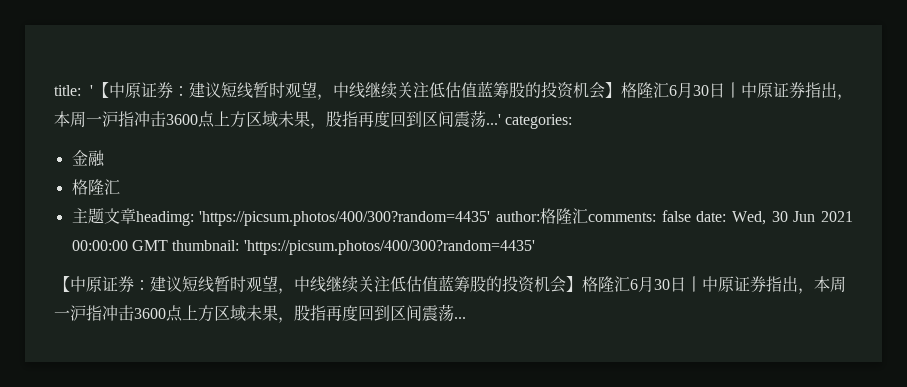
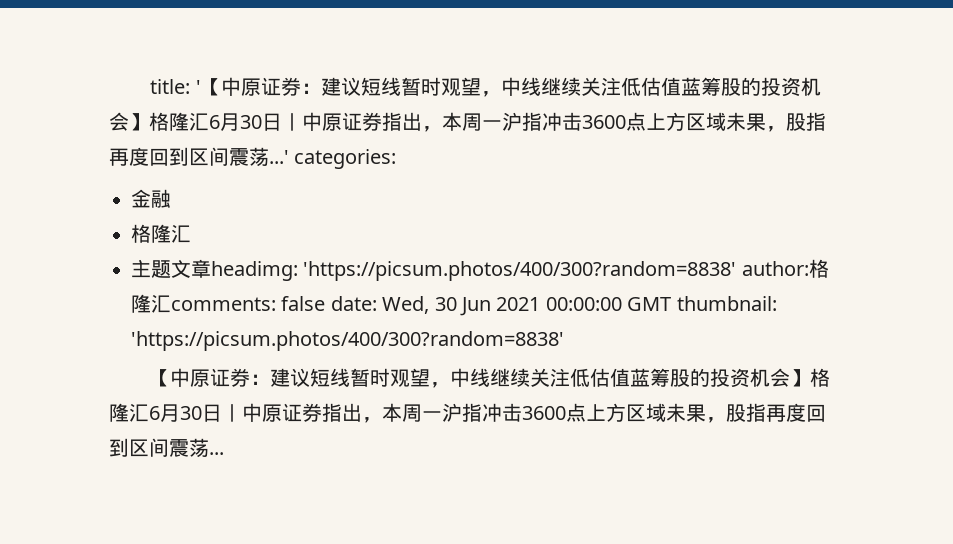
- 主题文章headimg: 'https://picsum.photos/400/300?random=4435' author:格隆汇comments: false date: Wed, 30 Jun 2021 00:00:00 GMT thumbnail: 'https://picsum.photos/400/300?random=4435'
+ 主题文章headimg: 'https://picsum.photos/400/300?random=8838' author:格隆汇comments: false date: Wed, 30 Jun 2021 00:00:00 GMT thumbnail: 'https://picsum.photos/400/300?random=8838'

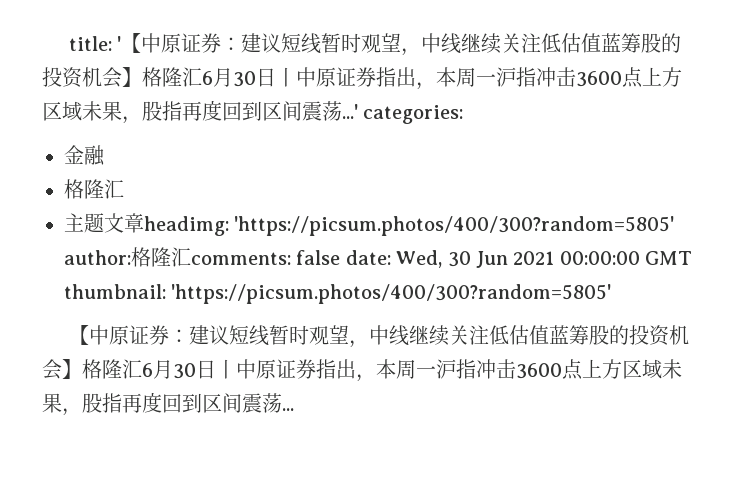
- 主题文章headimg: 'https://picsum.photos/400/300?random=8838' author:格隆汇comments: false date: Wed, 30 Jun 2021 00:00:00 GMT thumbnail: 'https://picsum.photos/400/300?random=8838'
+ 主题文章headimg: 'https://picsum.photos/400/300?random=5805' author:格隆汇comments: false date: Wed, 30 Jun 2021 00:00:00 GMT thumbnail: 'https://picsum.photos/400/300?random=5805'

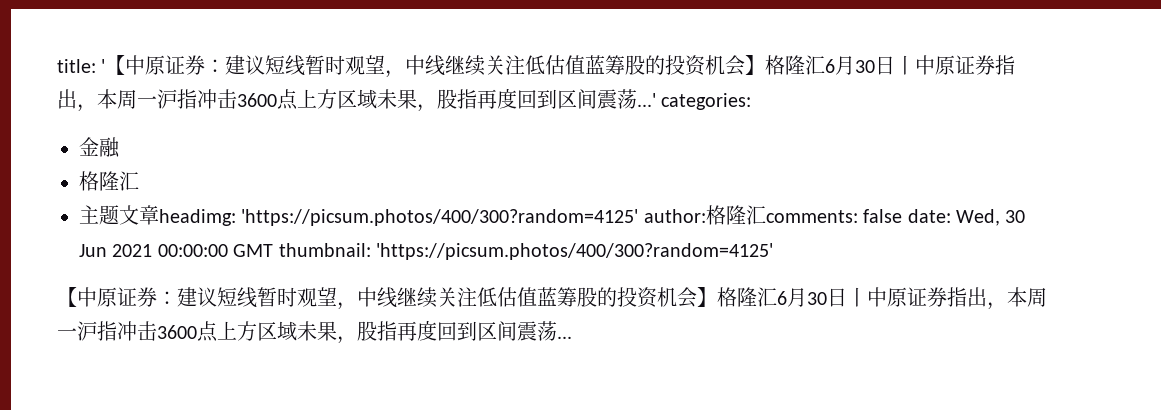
- 主题文章headimg: 'https://picsum.photos/400/300?random=5805' author:格隆汇comments: false date: Wed, 30 Jun 2021 00:00:00 GMT thumbnail: 'https://picsum.photos/400/300?random=5805'
+ 主题文章headimg: 'https://picsum.photos/400/300?random=4125' author:格隆汇comments: false date: Wed, 30 Jun 2021 00:00:00 GMT thumbnail: 'https://picsum.photos/400/300?random=4125'

